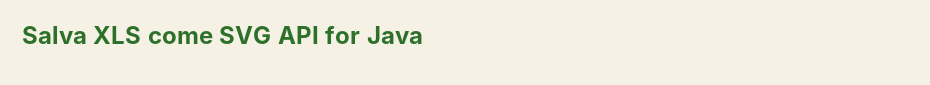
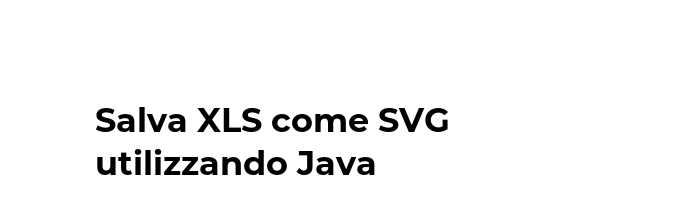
- Salva XLS come SVG API for Java
+ Salva XLS come SVG utilizzando Java

